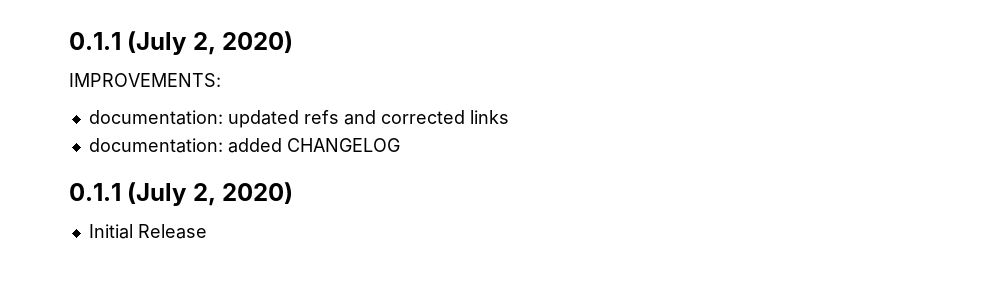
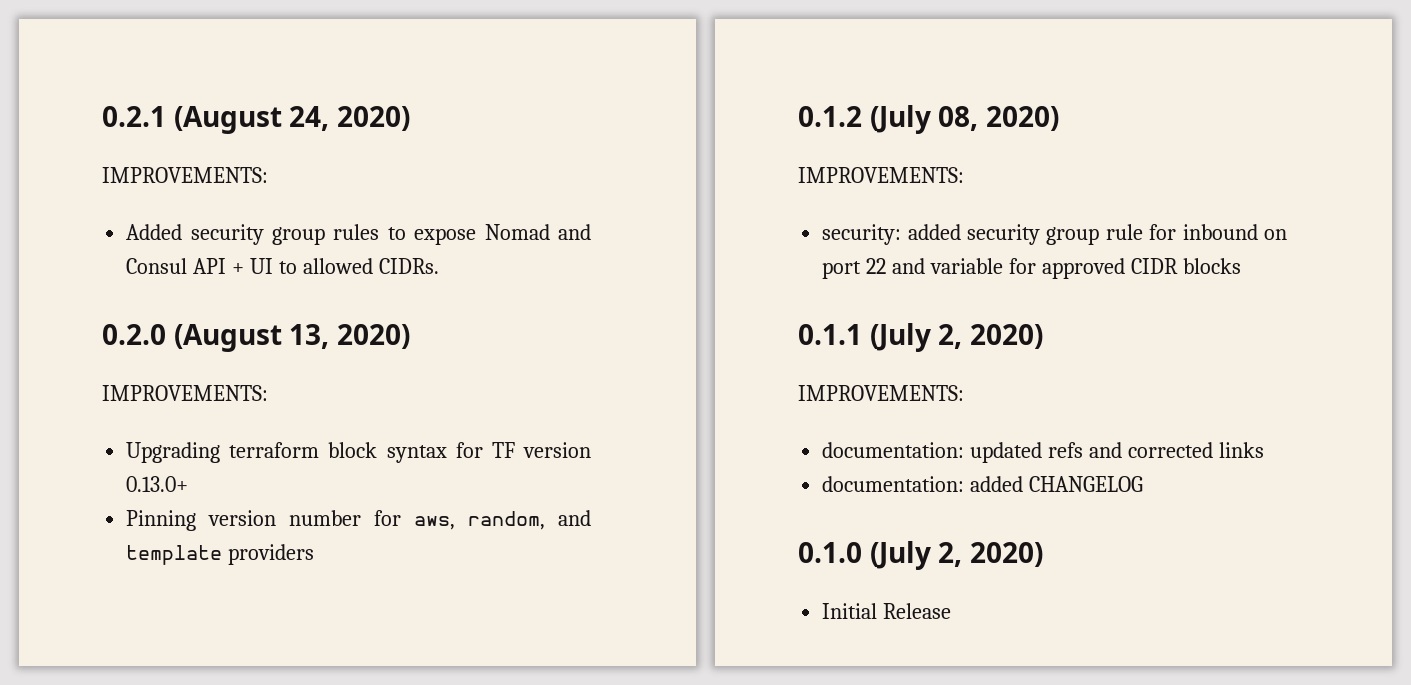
+ 0.2.1 (August 24, 2020)
+ IMPROVEMENTS:
+ Added security group rules to expose Nomad and Consul API + UI to allowed CIDRs.
+ 0.2.0 (August 13, 2020)
+ IMPROVEMENTS:
+ Upgrading terraform block syntax for TF version 0.13.0+
+ Pinning version number for aws, random, and template providers
+ 0.1.2 (July 08, 2020)
+ IMPROVEMENTS:
+ security: added security group rule for inbound on port 22 and variable for approved CIDR blocks
  documentation: added CHANGELOG
- 0.1.1 (July 2, 2020)
+ 0.1.0 (July 2, 2020)

